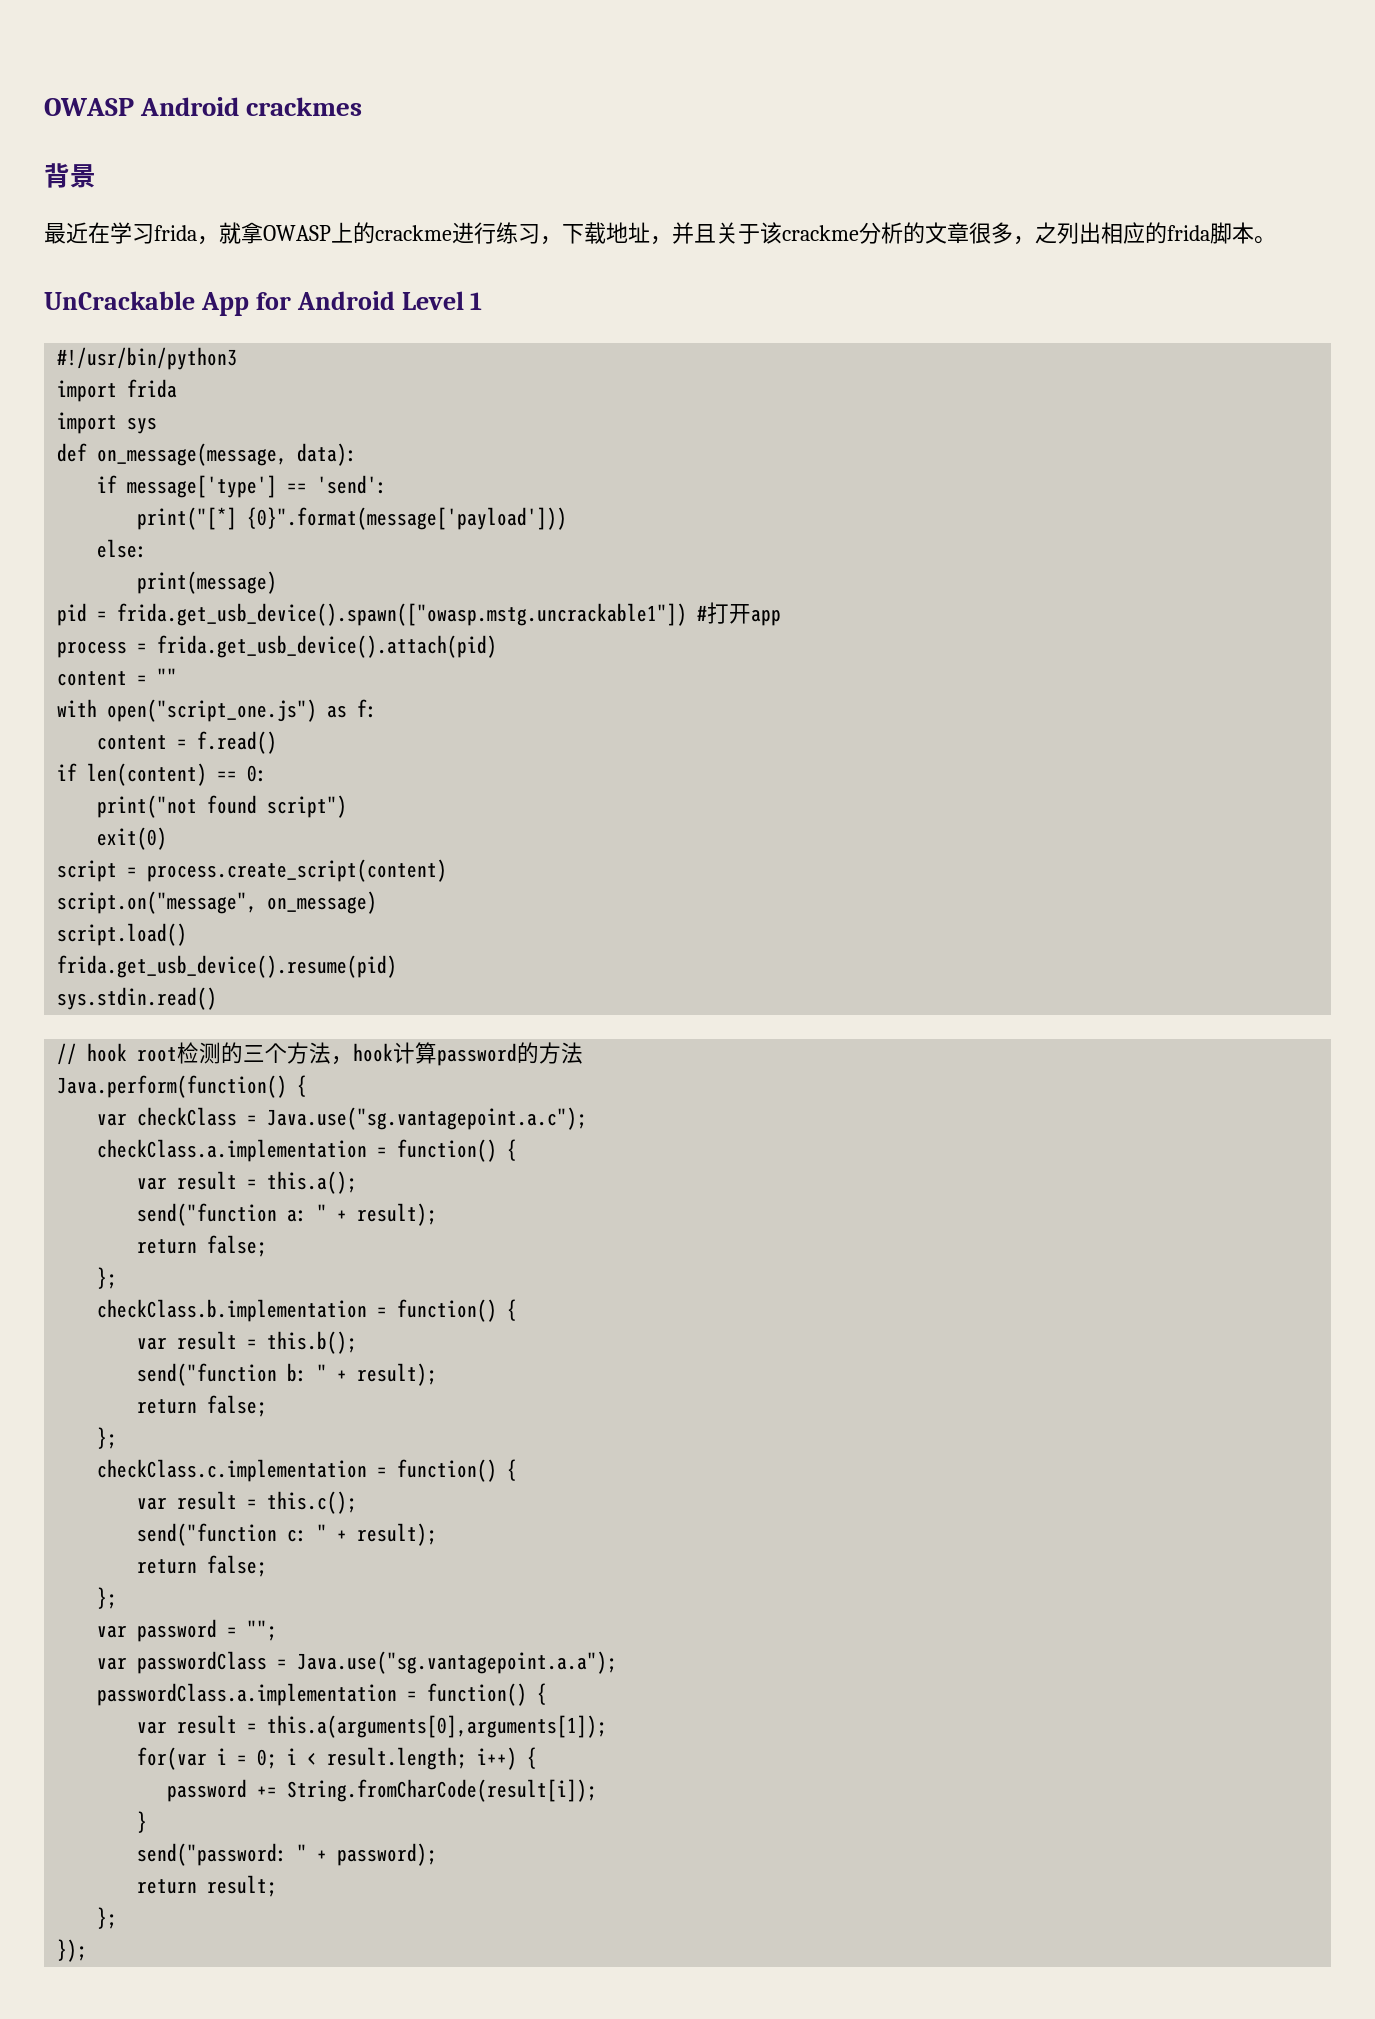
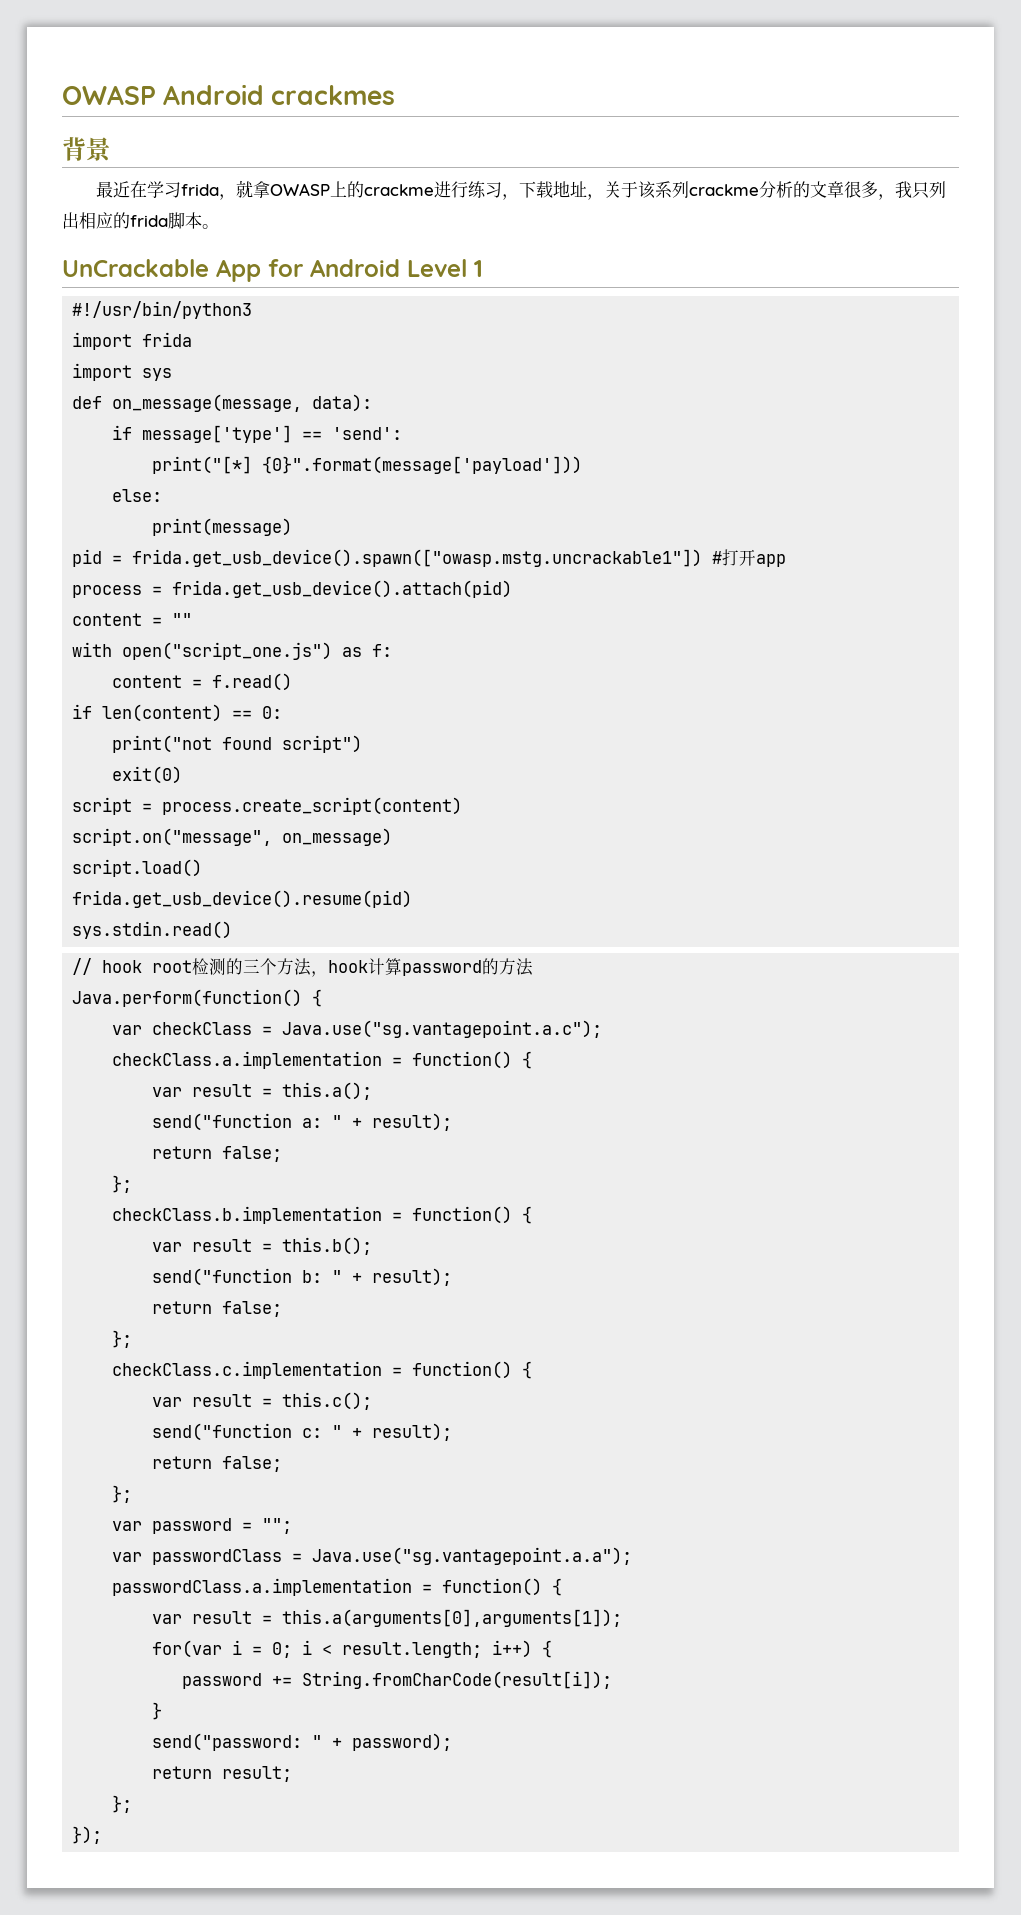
- 最近在学习frida，就拿OWASP上的crackme进行练习，下载地址，并且关于该crackme分析的文章很多，之列出相应的frida脚本。
+ 最近在学习frida，就拿OWASP上的crackme进行练习，下载地址，关于该系列crackme分析的文章很多，我只列出相应的frida脚本。

